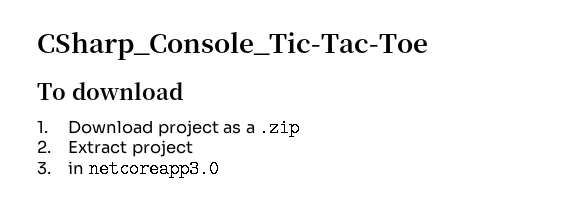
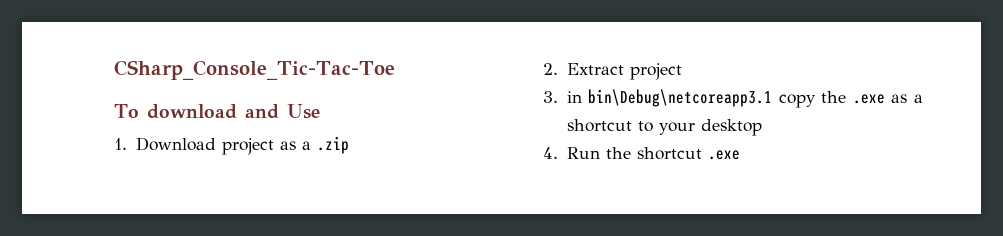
- To download
+ To download and Use
- 3. in netcoreapp3.0
+ 3. in bin\Debug\netcoreapp3.1 copy the .exe as a shortcut to your desktop
+ 4. Run the shortcut .exe

